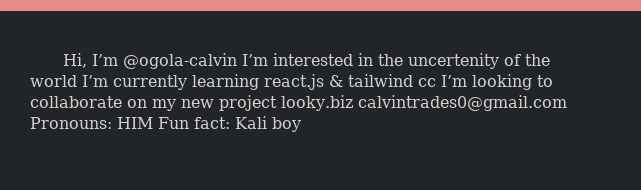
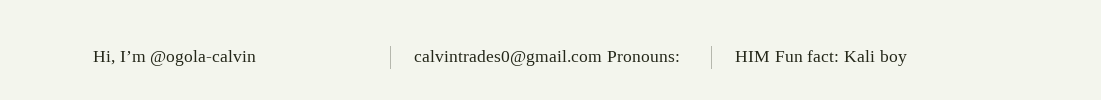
- Hi, I’m @ogola-calvin I’m interested in the uncertenity of the world I’m currently learning react.js & tailwind cc I’m looking to collaborate on my new project looky.biz calvintrades0@gmail.com Pronouns: HIM Fun fact: Kali boy
+ Hi, I’m @ogola-calvin calvintrades0@gmail.com Pronouns: HIM Fun fact: Kali boy

